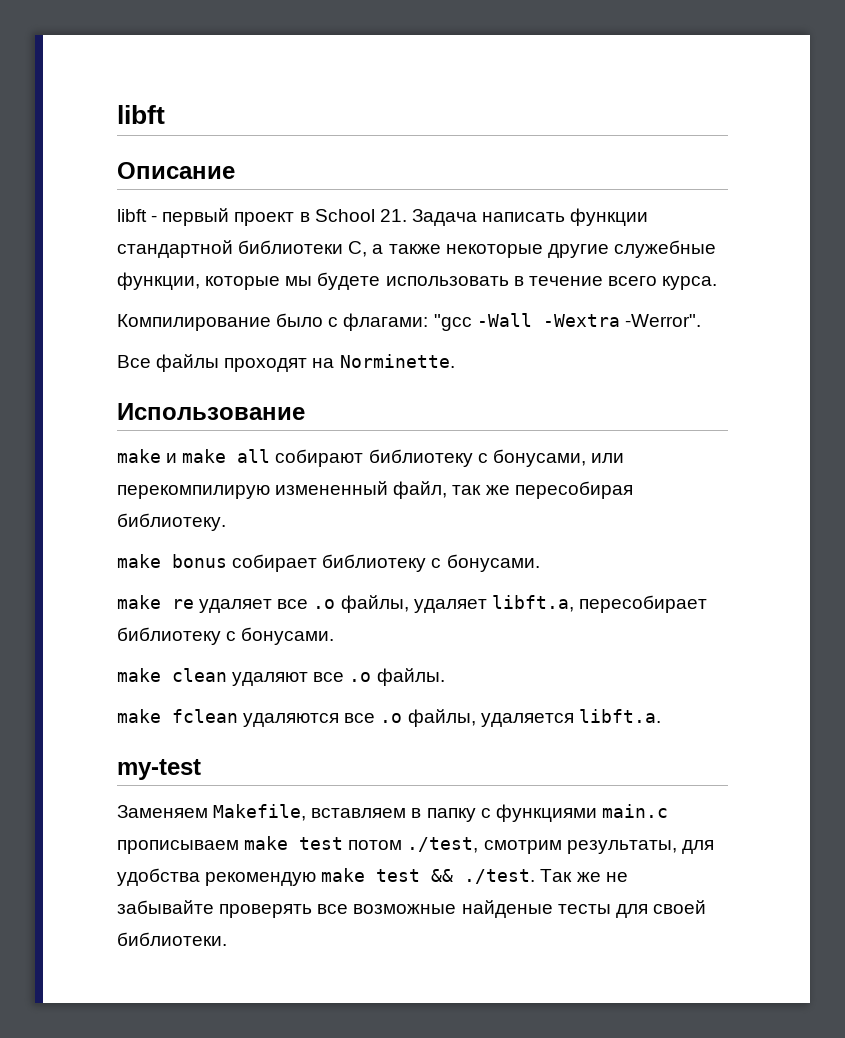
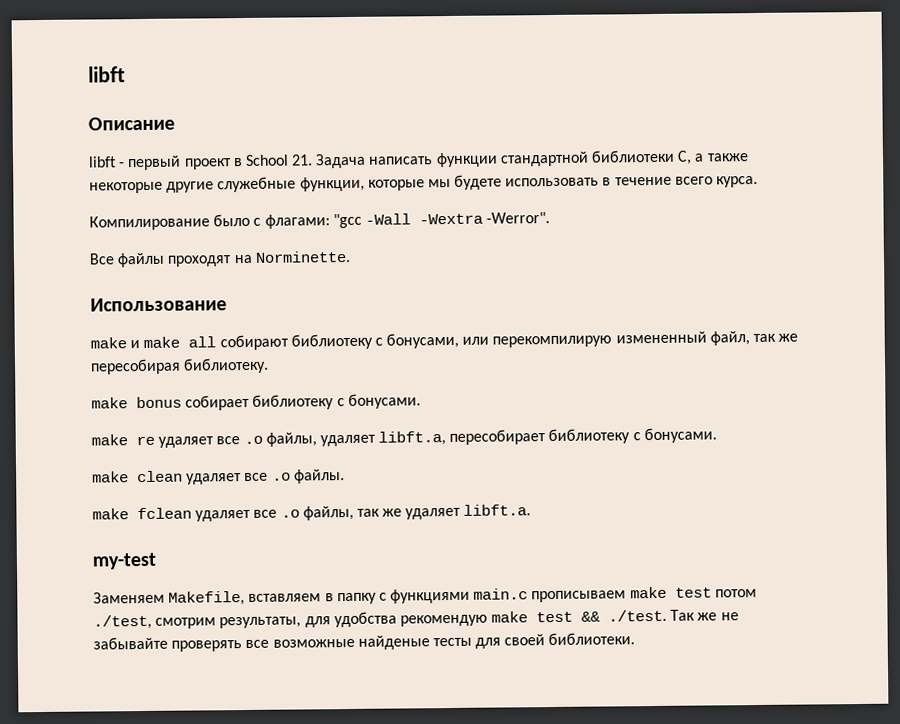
- make clean удаляют все .o файлы.
+ make clean удаляет все .o файлы.
- make fclean удаляются все .o файлы, удаляется libft.a.
+ make fclean удаляет все .o файлы, так же удаляет libft.a.

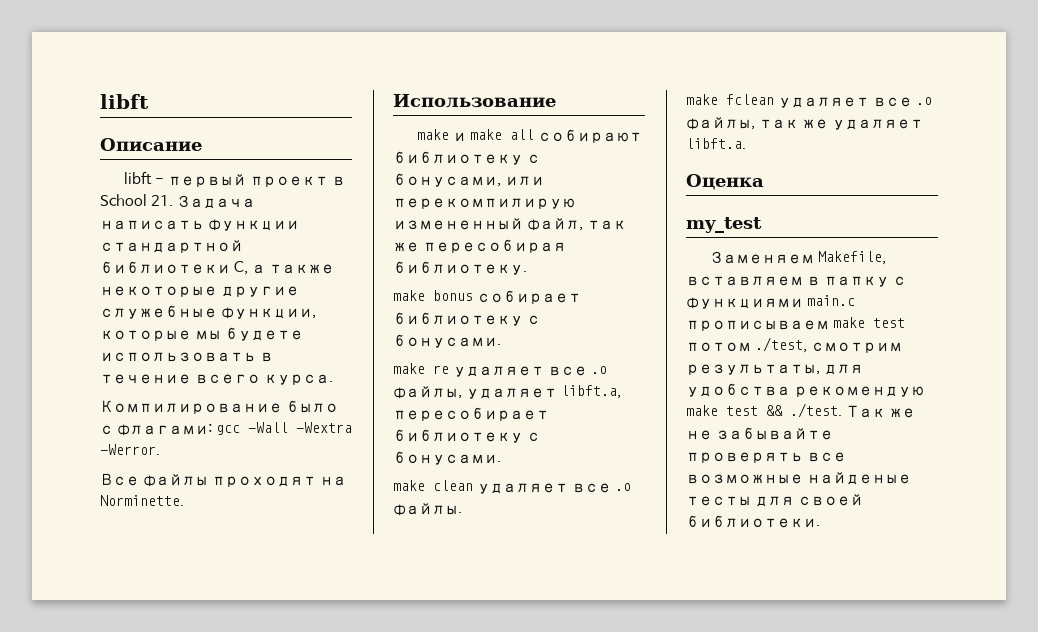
- Компилирование было с флагами: "gcc -Wall -Wextra -Werror".
+ Компилирование было с флагами: gcc -Wall -Wextra -Werror.
- my-test
+ Оценка
+ my_test

